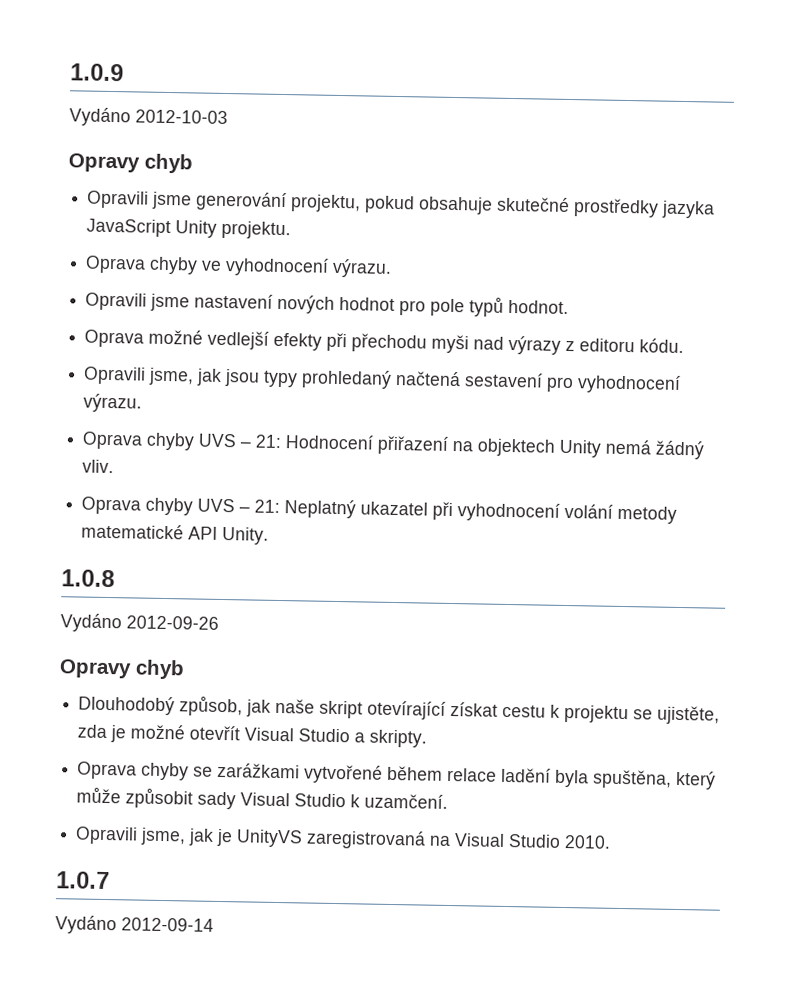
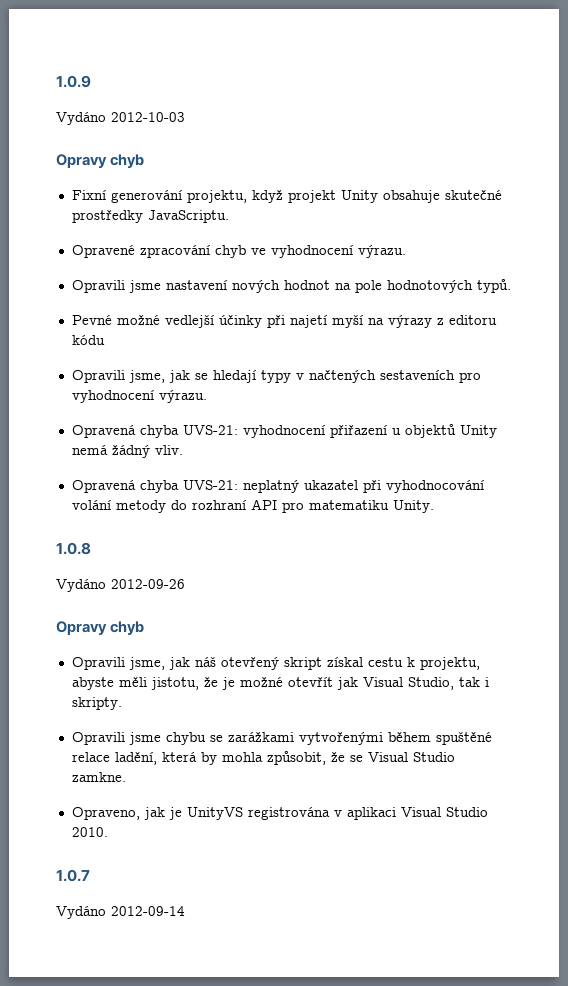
- Opravili jsme generování projektu, pokud obsahuje skutečné prostředky jazyka JavaScript Unity projektu.
- Oprava chyby ve vyhodnocení výrazu.
+ Fixní generování projektu, když projekt Unity obsahuje skutečné prostředky JavaScriptu.
+ Opravené zpracování chyb ve vyhodnocení výrazu.
- Opravili jsme nastavení nových hodnot pro pole typů hodnot.
- Oprava možné vedlejší efekty při přechodu myši nad výrazy z editoru kódu.
- Opravili jsme, jak jsou typy prohledaný načtená sestavení pro vyhodnocení výrazu.
- Oprava chyby UVS – 21: Hodnocení přiřazení na objektech Unity nemá žádný vliv.
- Oprava chyby UVS – 21: Neplatný ukazatel při vyhodnocení volání metody matematické API Unity.
+ Opravili jsme nastavení nových hodnot na pole hodnotových typů.
+ Pevné možné vedlejší účinky při najetí myší na výrazy z editoru kódu
+ Opravili jsme, jak se hledají typy v načtených sestaveních pro vyhodnocení výrazu.
+ Opravená chyba UVS-21: vyhodnocení přiřazení u objektů Unity nemá žádný vliv.
+ Opravená chyba UVS-21: neplatný ukazatel při vyhodnocování volání metody do rozhraní API pro matematiku Unity.
- Dlouhodobý způsob, jak naše skript otevírající získat cestu k projektu se ujistěte, zda je možné otevřít Visual Studio a skripty.
- Oprava chyby se zarážkami vytvořené během relace ladění byla spuštěna, který může způsobit sady Visual Studio k uzamčení.
- Opravili jsme, jak je UnityVS zaregistrovaná na Visual Studio 2010.
+ Opravili jsme, jak náš otevřený skript získal cestu k projektu, abyste měli jistotu, že je možné otevřít jak Visual Studio, tak i skripty.
+ Opravili jsme chybu se zarážkami vytvořenými během spuštěné relace ladění, která by mohla způsobit, že se Visual Studio zamkne.
+ Opraveno, jak je UnityVS registrována v aplikaci Visual Studio 2010.

